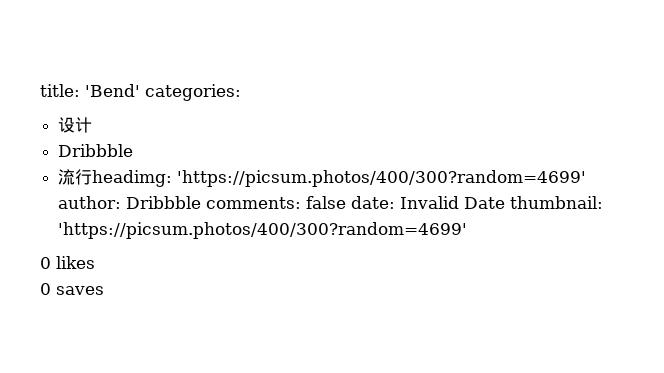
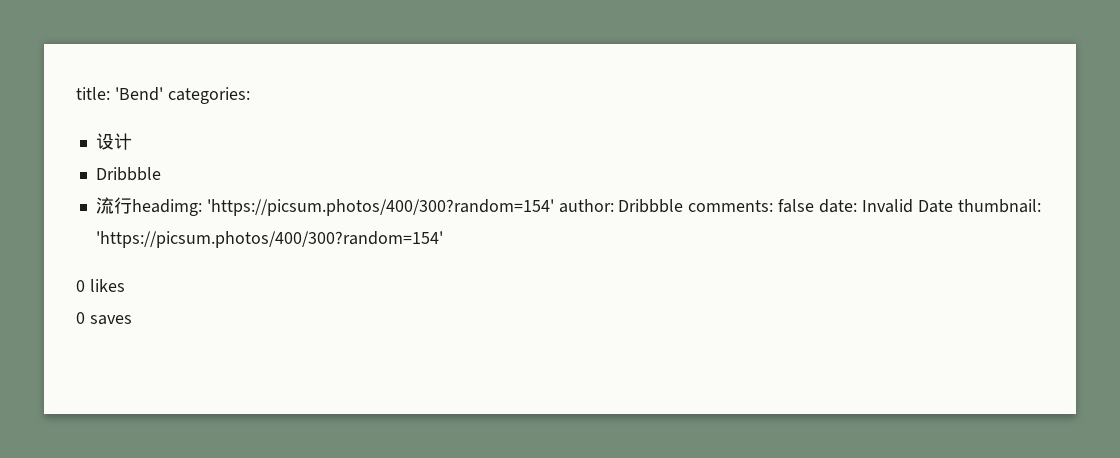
- 流行headimg: 'https://picsum.photos/400/300?random=4699' author: Dribbble comments: false date: Invalid Date thumbnail: 'https://picsum.photos/400/300?random=4699'
+ 流行headimg: 'https://picsum.photos/400/300?random=154' author: Dribbble comments: false date: Invalid Date thumbnail: 'https://picsum.photos/400/300?random=154'

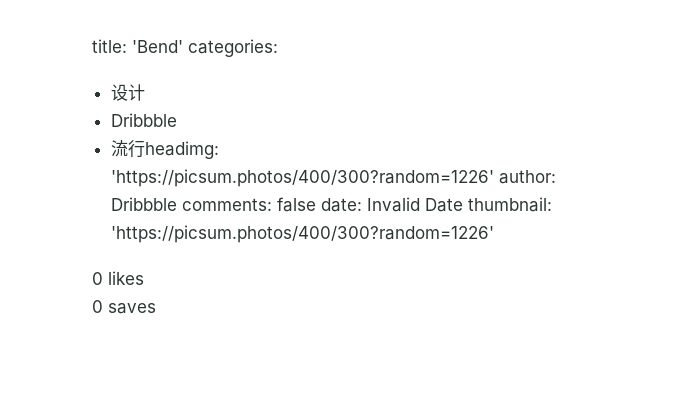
- 流行headimg: 'https://picsum.photos/400/300?random=154' author: Dribbble comments: false date: Invalid Date thumbnail: 'https://picsum.photos/400/300?random=154'
+ 流行headimg: 'https://picsum.photos/400/300?random=1226' author: Dribbble comments: false date: Invalid Date thumbnail: 'https://picsum.photos/400/300?random=1226'

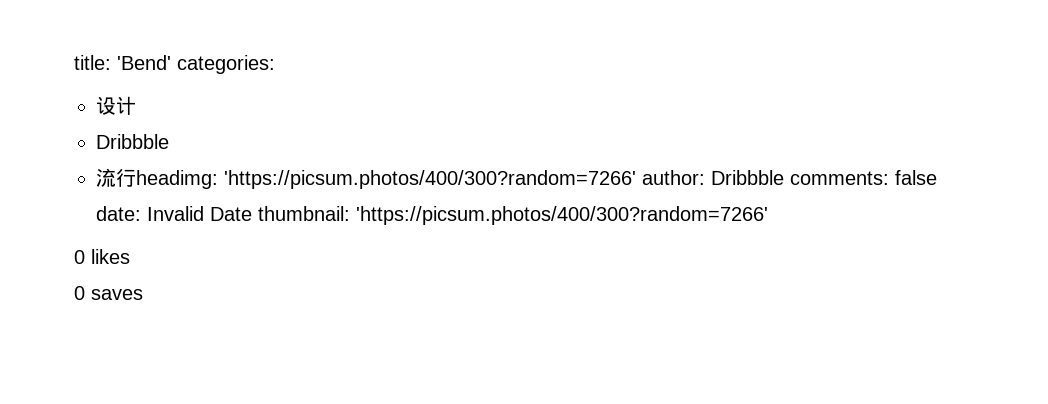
- 流行headimg: 'https://picsum.photos/400/300?random=1226' author: Dribbble comments: false date: Invalid Date thumbnail: 'https://picsum.photos/400/300?random=1226'
+ 流行headimg: 'https://picsum.photos/400/300?random=7266' author: Dribbble comments: false date: Invalid Date thumbnail: 'https://picsum.photos/400/300?random=7266'

